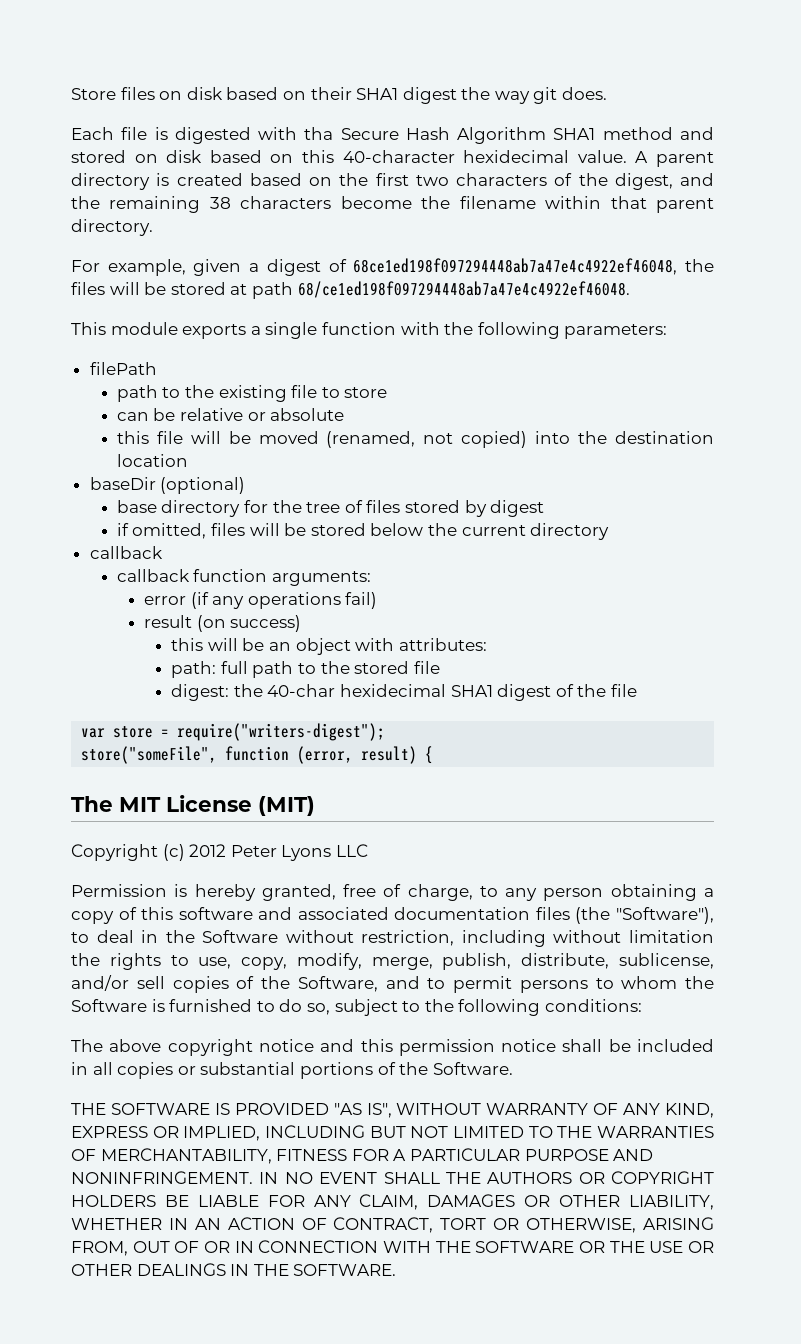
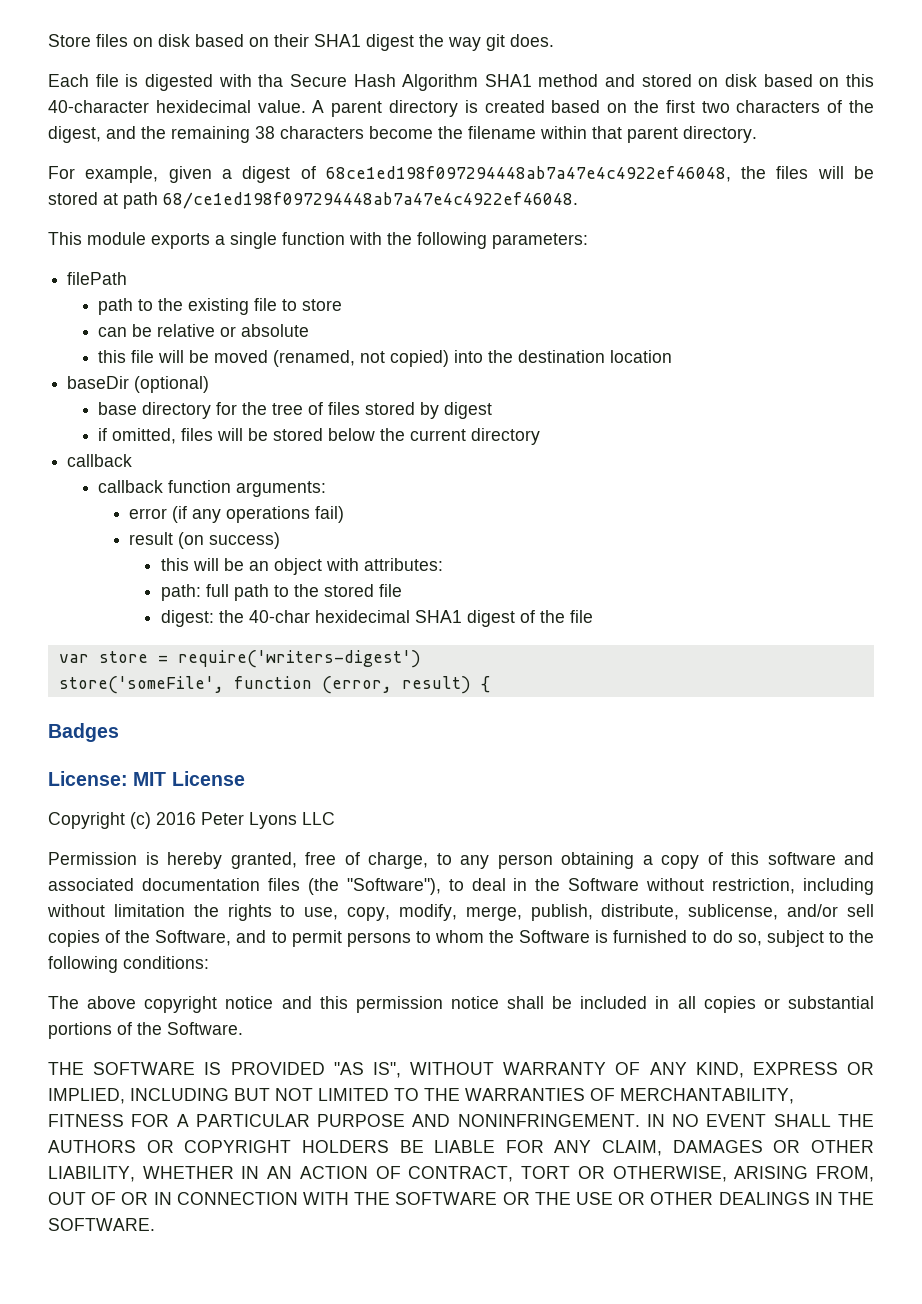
- var store = require("writers-digest");
- store("someFile", function (error, result) {
+ var store = require('writers-digest')
+ store('someFile', function (error, result) {
- The MIT License (MIT)
+ Badges
+ License: MIT License
- Copyright (c) 2012 Peter Lyons LLC
+ Copyright (c) 2016 Peter Lyons LLC

